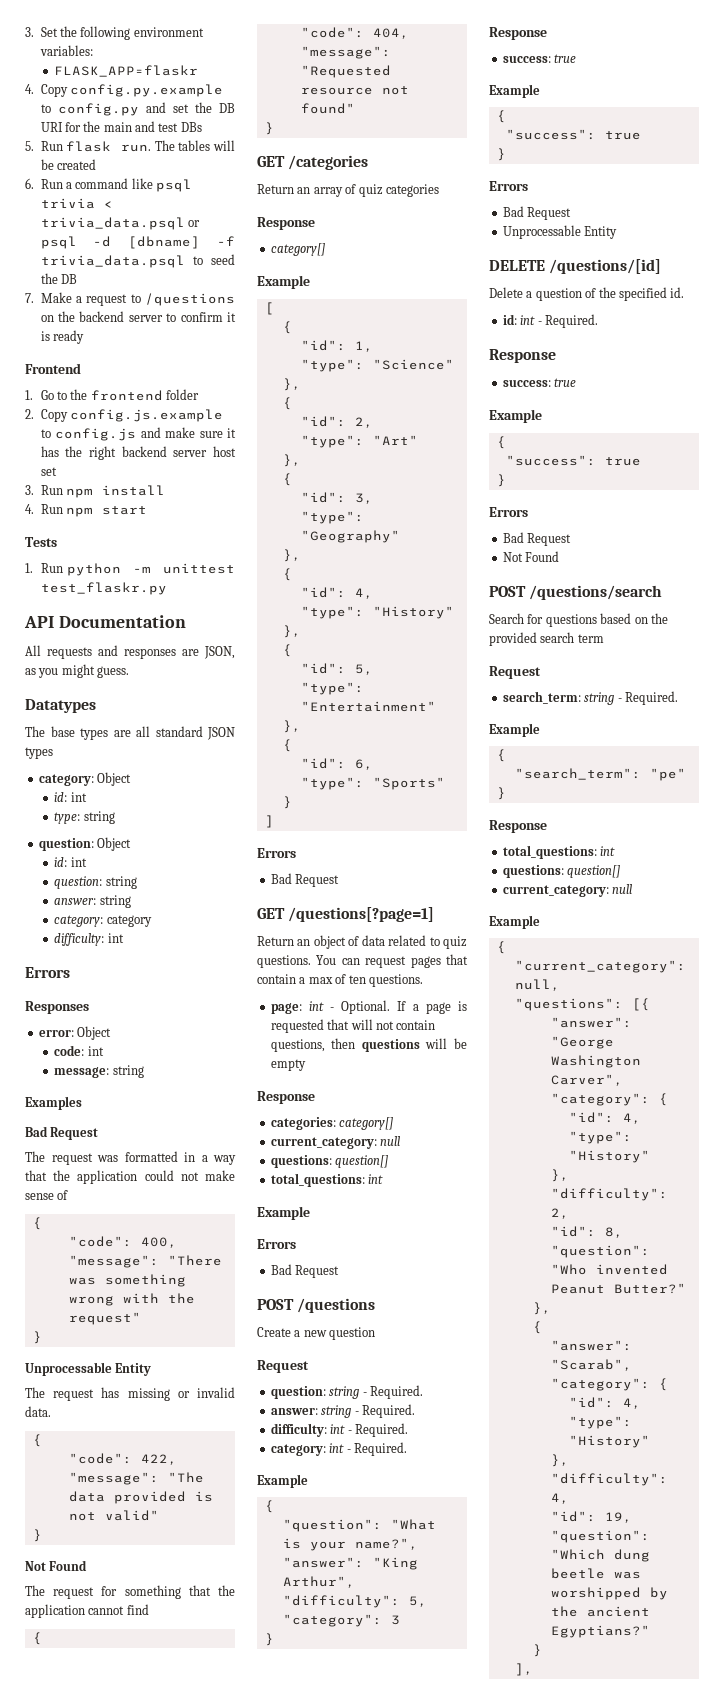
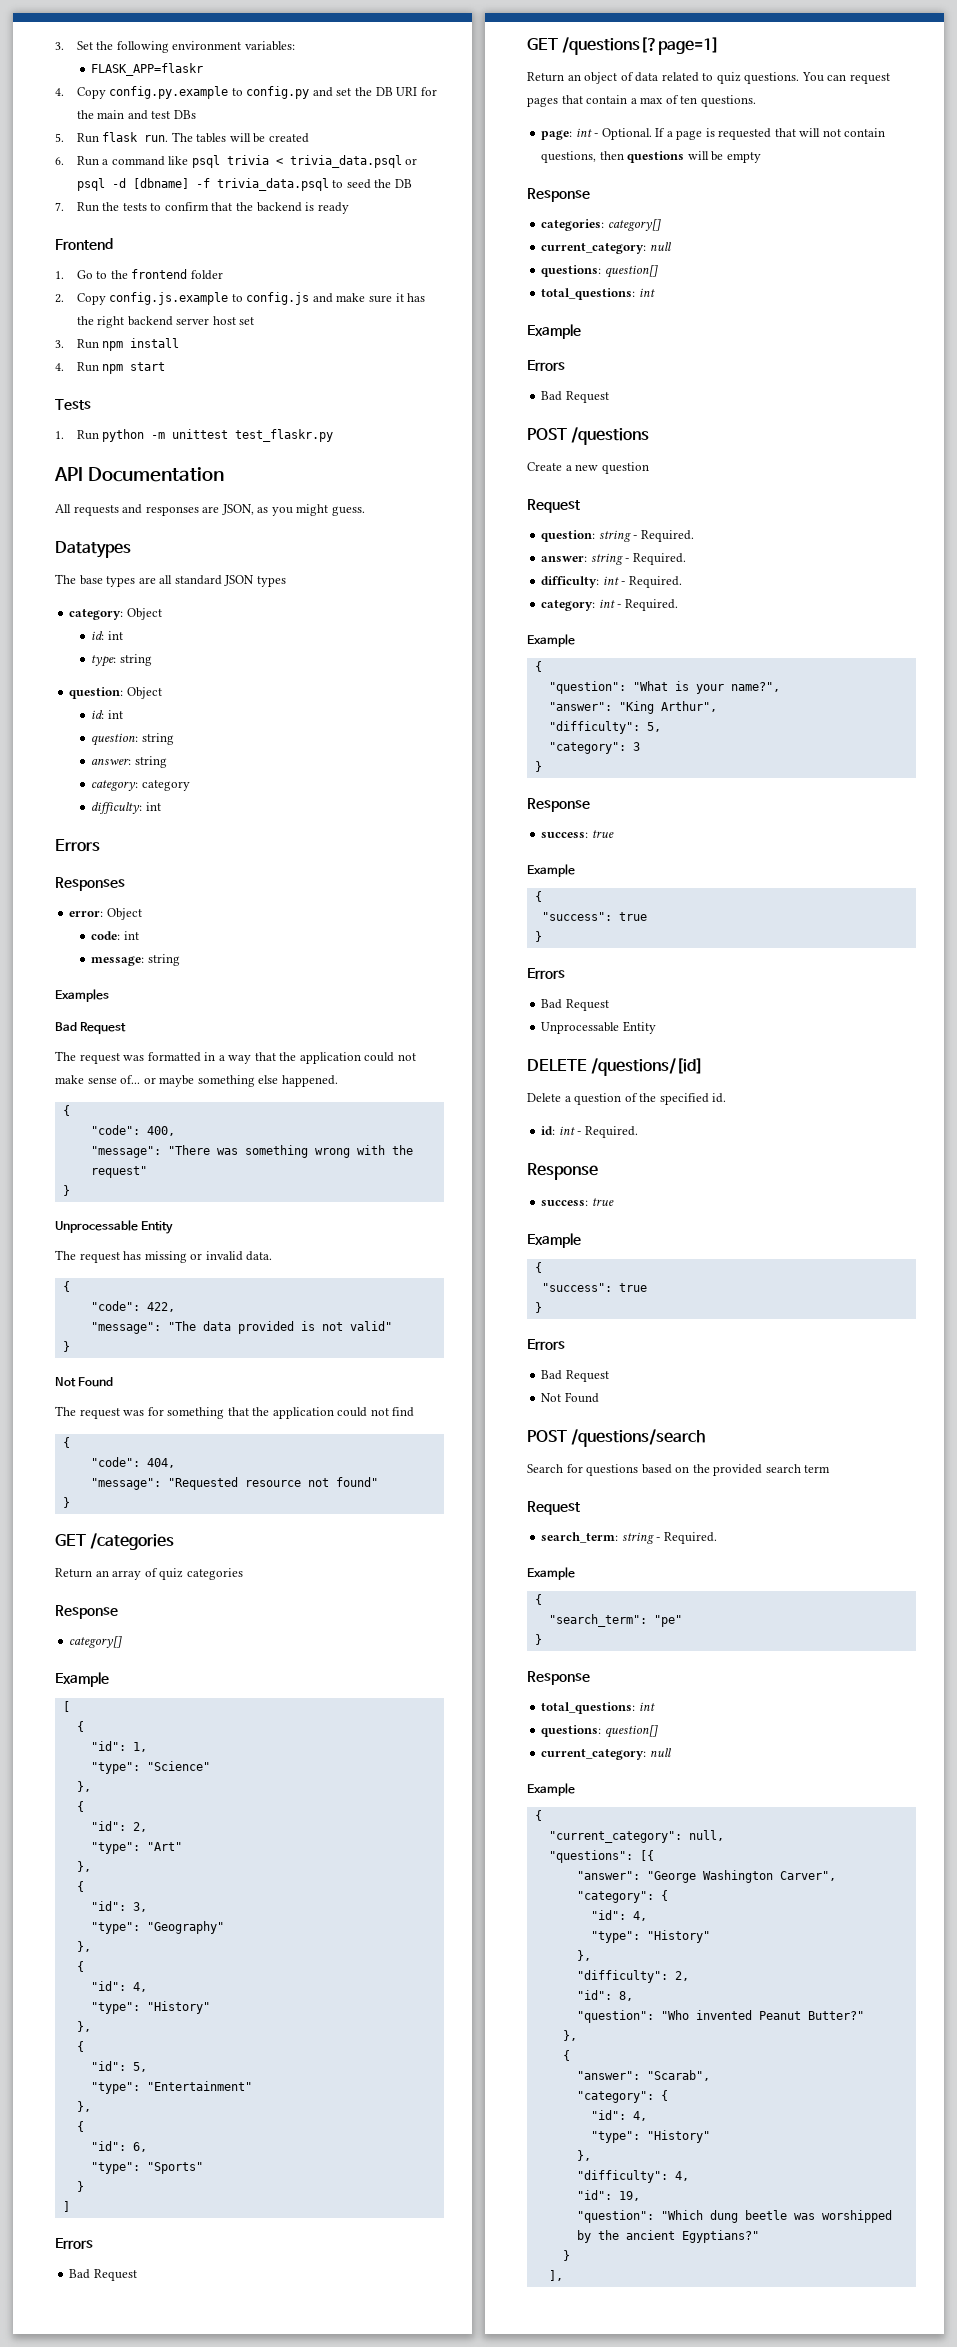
- 7. Make a request to /questions on the backend server to confirm it is ready
+ 7. Run the tests to confirm that the backend is ready
- The request was formatted in a way that the application could not make sense of
+ The request was formatted in a way that the application could not make sense of... or maybe something else happened.
- The request for something that the application cannot find
+ The request was for something that the application could not find

